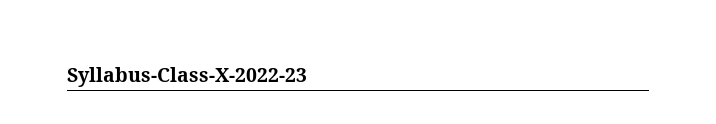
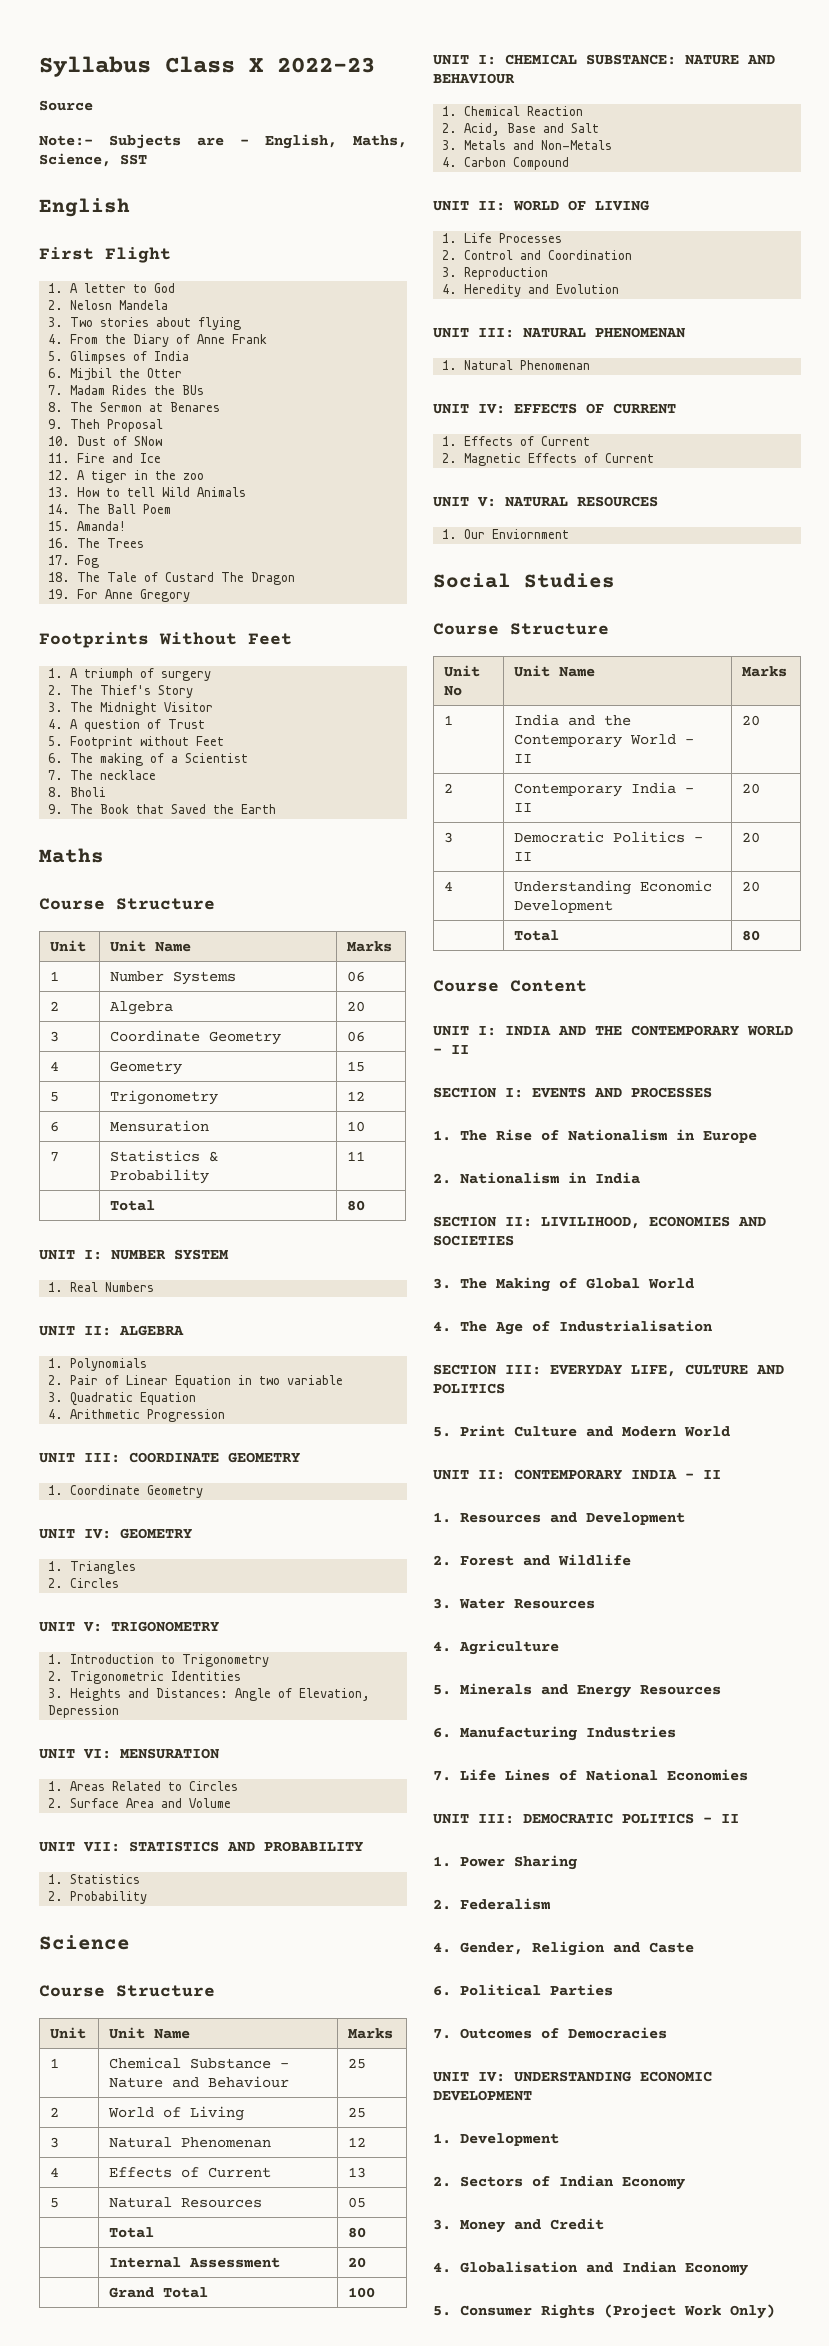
- Syllabus-Class-X-2022-23
+ Syllabus Class X 2022-23
+ Source
+ Note:- Subjects are - English, Maths, Science, SST
+ English
+ First Flight
+ 1. A letter to God
+ 2. Nelosn Mandela
+ 3. Two stories about flying
+ 4. From the Diary of Anne Frank
+ 5. Glimpses of India
+ 6. Mijbil the Otter
+ 7. Madam Rides the BUs
+ 8. The Sermon at Benares
+ 9. Theh Proposal
+ 10. Dust of SNow
+ 11. Fire and Ice
+ 12. A tiger in the zoo
+ 13. How to tell Wild Animals
+ 14. The Ball Poem
+ 15. Amanda!
+ 16. The Trees
+ 17. Fog
+ 18. The Tale of Custard The Dragon
+ 19. For Anne Gregory
+ Footprints Without Feet
+ 1. A triumph of surgery
+ 2. The Thief's Story
+ 3. The Midnight Visitor
+ 4. A question of Trust
+ 5. Footprint without Feet
+ 6. The making of a Scientist
+ 7. The necklace
+ 8. Bholi
+ 9. The Book that Saved the Earth
+ Maths
+ Course Structure
+ Unit | Unit Name | Marks
+ 1 | Number Systems | 06
+ 2 | Algebra | 20
+ 3 | Coordinate Geometry | 06
+ 4 | Geometry | 15
+ 5 | Trigonometry | 12
+ 6 | Mensuration | 10
+ 7 | Statistics & Probability | 11
+ | Total | 80
+ UNIT I: NUMBER SYSTEM
+ 1. Real Numbers
+ UNIT II: ALGEBRA
+ 1. Polynomials
+ 2. Pair of Linear Equation in two variable
+ 3. Quadratic Equation
+ 4. Arithmetic Progression
+ UNIT III: COORDINATE GEOMETRY
+ 1. Coordinate Geometry
+ UNIT IV: GEOMETRY
+ 1. Triangles
+ 2. Circles
+ UNIT V: TRIGONOMETRY
+ 1. Introduction to Trigonometry
+ 2. Trigonometric Identities
+ 3. Heights and Distances: Angle of Elevation, Depression
+ UNIT VI: MENSURATION
+ 1. Areas Related to Circles
+ 2. Surface Area and Volume
+ UNIT VII: STATISTICS AND PROBABILITY
+ 1. Statistics
+ 2. Probability
+ Science
+ Course Structure
+ Unit | Unit Name | Marks
+ 1 | Chemical Substance - Nature and Behaviour | 25
+ 2 | World of Living | 25
+ 3 | Natural Phenomenan | 12
+ 4 | Effects of Current | 13
+ 5 | Natural Resources | 05
+ | Total | 80
+ | Internal Assessment | 20
+ | Grand Total | 100
+ UNIT I: CHEMICAL SUBSTANCE: NATURE AND BEHAVIOUR
+ 1. Chemical Reaction
+ 2. Acid, Base and Salt
+ 3. Metals and Non-Metals
+ 4. Carbon Compound
+ UNIT II: WORLD OF LIVING
+ 1. Life Processes
+ 2. Control and Coordination
+ 3. Reproduction
+ 4. Heredity and Evolution
+ UNIT III: NATURAL PHENOMENAN
+ 1. Natural Phenomenan
+ UNIT IV: EFFECTS OF CURRENT
+ 1. Effects of Current
+ 2. Magnetic Effects of Current
+ UNIT V: NATURAL RESOURCES
+ 1. Our Enviornment
+ Social Studies
+ Course Structure
+ Unit No | Unit Name | Marks
+ 1 | India and the Contemporary World - II | 20
+ 2 | Contemporary India - II | 20
+ 3 | Democratic Politics - II | 20
+ 4 | Understanding Economic Development | 20
+ | Total | 80
+ Course Content
+ UNIT I: INDIA AND THE CONTEMPORARY WORLD - II
+ SECTION I: EVENTS AND PROCESSES
+ 1. The Rise of Nationalism in Europe
+ 2. Nationalism in India
+ SECTION II: LIVILIHOOD, ECONOMIES AND SOCIETIES
+ 3. The Making of Global World
+ 4. The Age of Industrialisation
+ SECTION III: EVERYDAY LIFE, CULTURE AND POLITICS
+ 5. Print Culture and Modern World
+ UNIT II: CONTEMPORARY INDIA - II
+ 1. Resources and Development
+ 2. Forest and Wildlife
+ 3. Water Resources
+ 4. Agriculture
+ 5. Minerals and Energy Resources
+ 6. Manufacturing Industries
+ 7. Life Lines of National Economies
+ UNIT III: DEMOCRATIC POLITICS - II
+ 1. Power Sharing
+ 2. Federalism
+ 4. Gender, Religion and Caste
+ 6. Political Parties
+ 7. Outcomes of Democracies
+ UNIT IV: UNDERSTANDING ECONOMIC DEVELOPMENT
+ 1. Development
+ 2. Sectors of Indian Economy
+ 3. Money and Credit
+ 4. Globalisation and Indian Economy
+ 5. Consumer Rights (Project Work Only)

